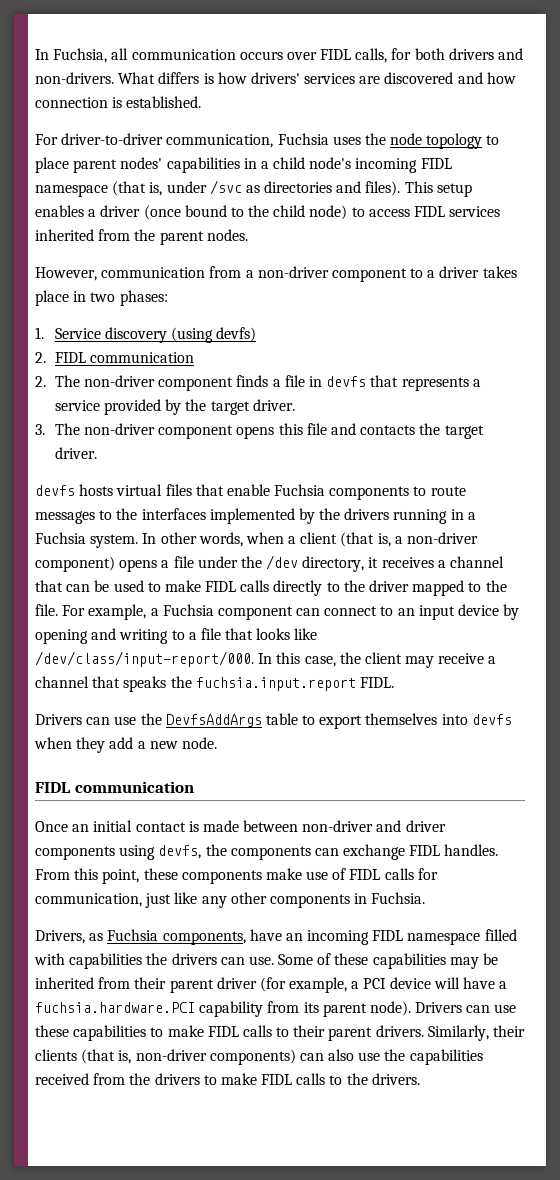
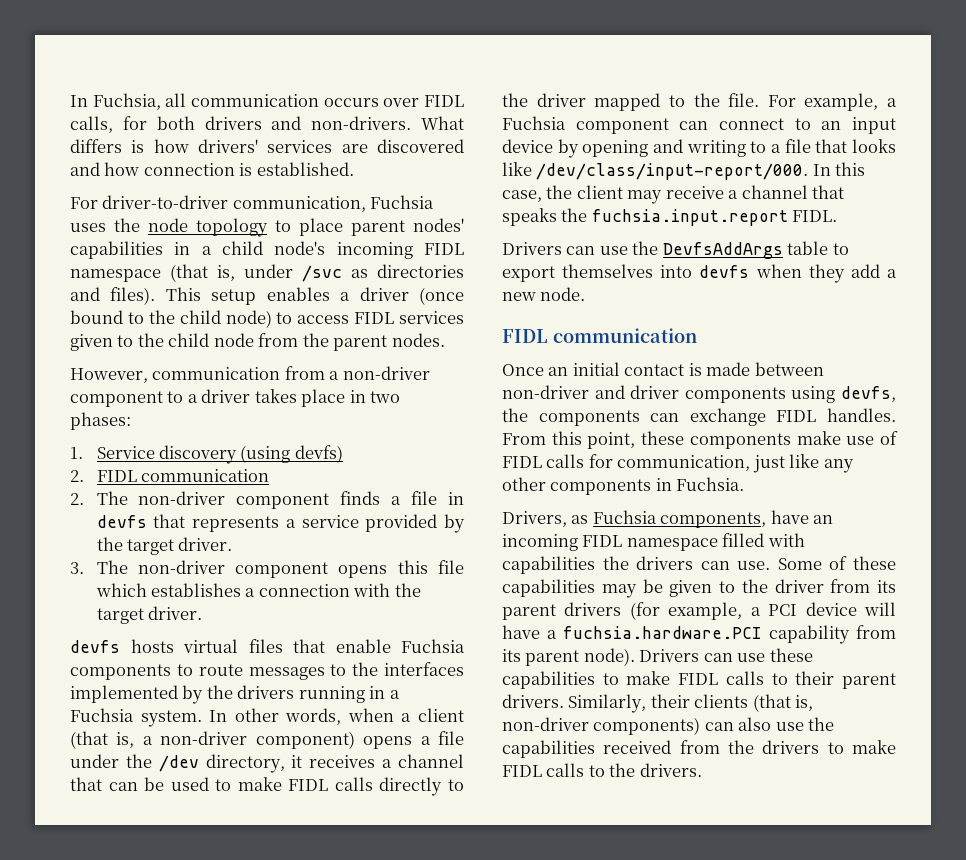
- This setup enables a driver (once bound to the child node) to access FIDL services inherited from the parent nodes.
+ This setup enables a driver (once bound to the child node) to access FIDL services given to the child node from the parent nodes.
- 3. The non-driver component opens this file and contacts the target driver.
+ 3. The non-driver component opens this file which establishes a connection with the target driver.
- Some of these capabilities may be inherited from their parent driver (for example, a PCI device will have a fuchsia.hardware.PCI capability from its parent node).
+ Some of these capabilities may be given to the driver from its parent drivers (for example, a PCI device will have a fuchsia.hardware.PCI capability from its parent node).

